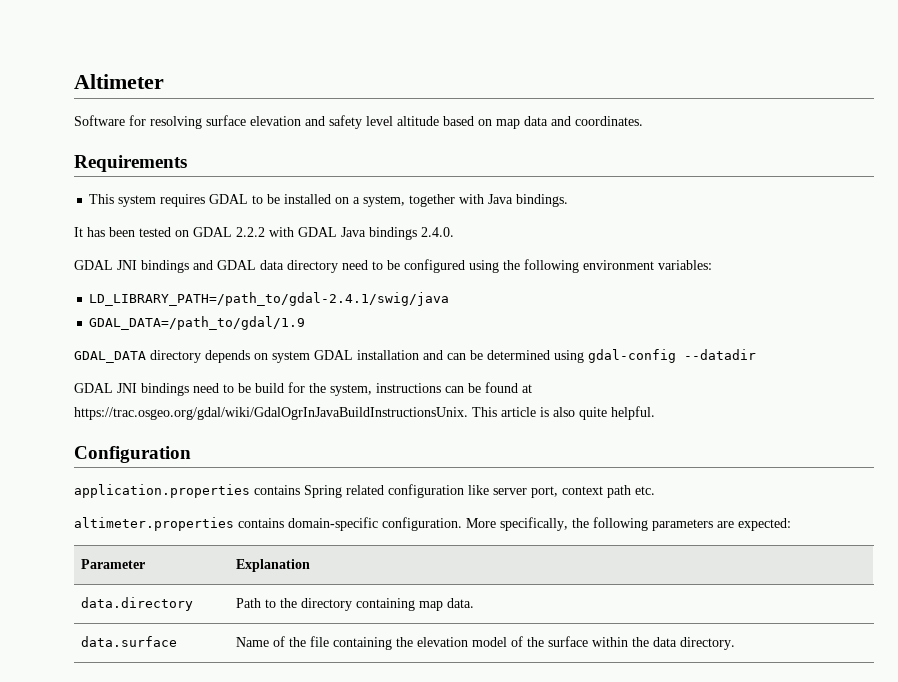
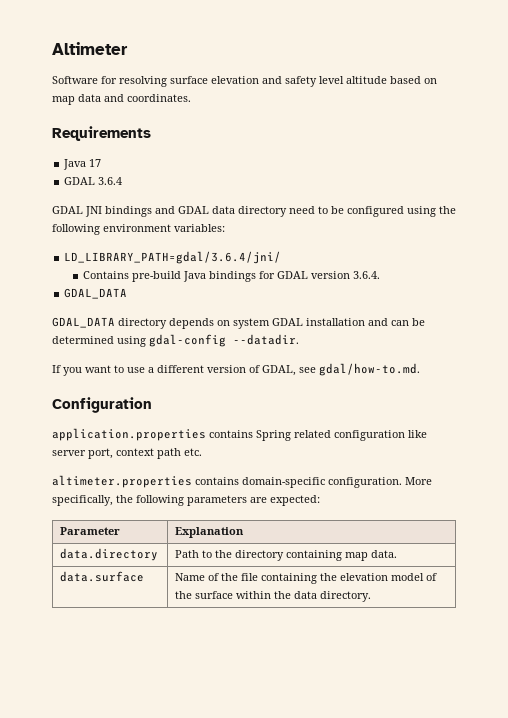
- This system requires GDAL to be installed on a system, together with Java bindings.
- It has been tested on GDAL 2.2.2 with GDAL Java bindings 2.4.0.
+ Java 17
+ GDAL 3.6.4
- LD_LIBRARY_PATH=/path_to/gdal-2.4.1/swig/java
- GDAL_DATA=/path_to/gdal/1.9
+ LD_LIBRARY_PATH=gdal/3.6.4/jni/
+ Contains pre-build Java bindings for GDAL version 3.6.4.
+ GDAL_DATA
- GDAL_DATA directory depends on system GDAL installation and can be determined using gdal-config --datadir
- GDAL JNI bindings need to be build for the system, instructions can be found at https://trac.osgeo.org/gdal/wiki/GdalOgrInJavaBuildInstructionsUnix. This article is also quite helpful.
+ GDAL_DATA directory depends on system GDAL installation and can be determined using gdal-config --datadir.
+ If you want to use a different version of GDAL, see gdal/how-to.md.

